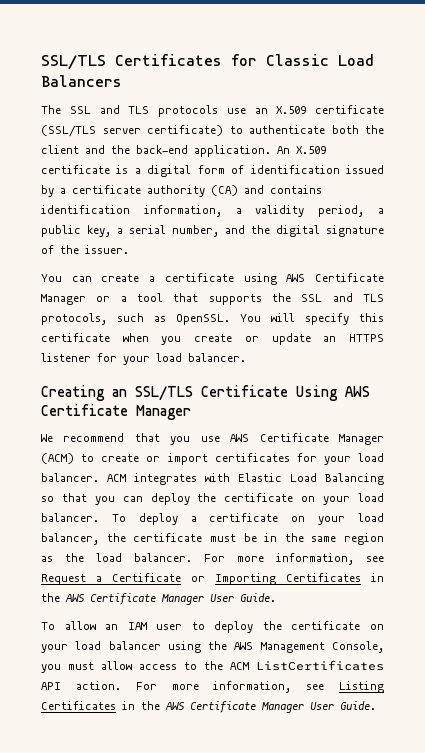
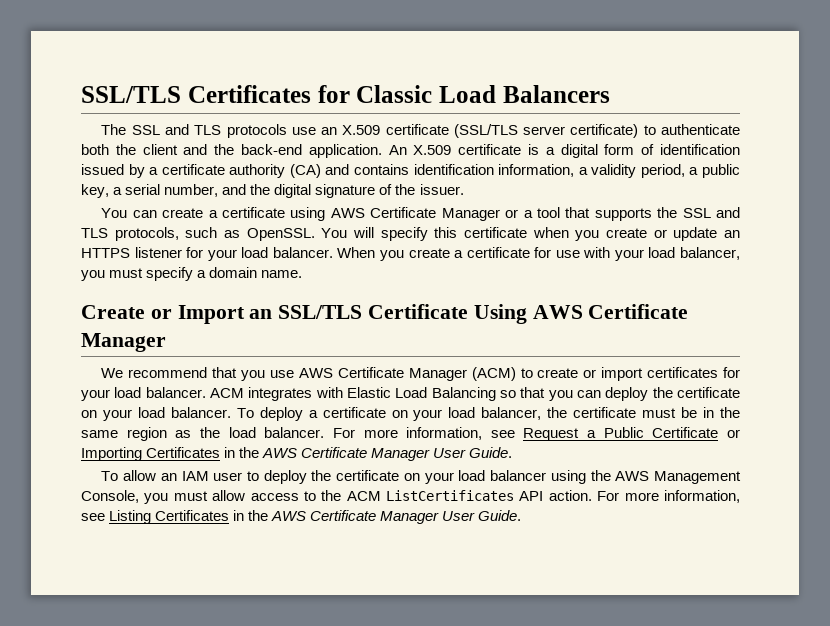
- You will specify this certificate when you create or update an HTTPS listener for your load balancer.
- Creating an SSL/TLS Certificate Using AWS Certificate Manager
+ You will specify this certificate when you create or update an HTTPS listener for your load balancer. When you create a certificate for use with your load balancer, you must specify a domain name.
+ Create or Import an SSL/TLS Certificate Using AWS Certificate Manager
- For more information, see Request a Certificate or Importing Certificates in the AWS Certificate Manager User Guide.
+ For more information, see Request a Public Certificate or Importing Certificates in the AWS Certificate Manager User Guide.

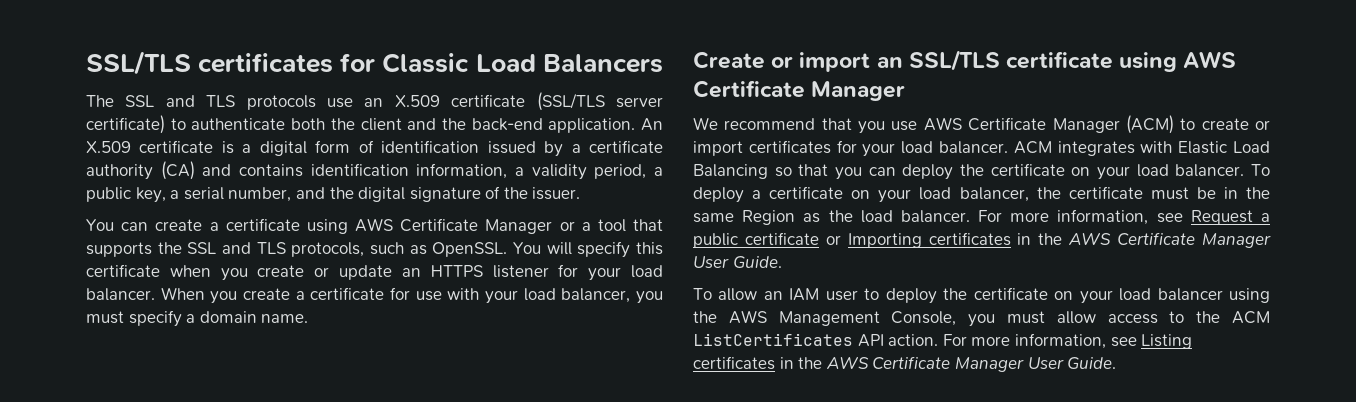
- SSL/TLS Certificates for Classic Load Balancers
+ SSL/TLS certificates for Classic Load Balancers
- Create or Import an SSL/TLS Certificate Using AWS Certificate Manager
+ Create or import an SSL/TLS certificate using AWS Certificate Manager
- To deploy a certificate on your load balancer, the certificate must be in the same region as the load balancer.
+ To deploy a certificate on your load balancer, the certificate must be in the same Region as the load balancer.
- For more information, see Request a Public Certificate or Importing Certificates in the AWS Certificate Manager User Guide.
+ For more information, see Request a public certificate or Importing certificates in the AWS Certificate Manager User Guide.
- For more information, see Listing Certificates in the AWS Certificate Manager User Guide.
+ For more information, see Listing certificates in the AWS Certificate Manager User Guide.

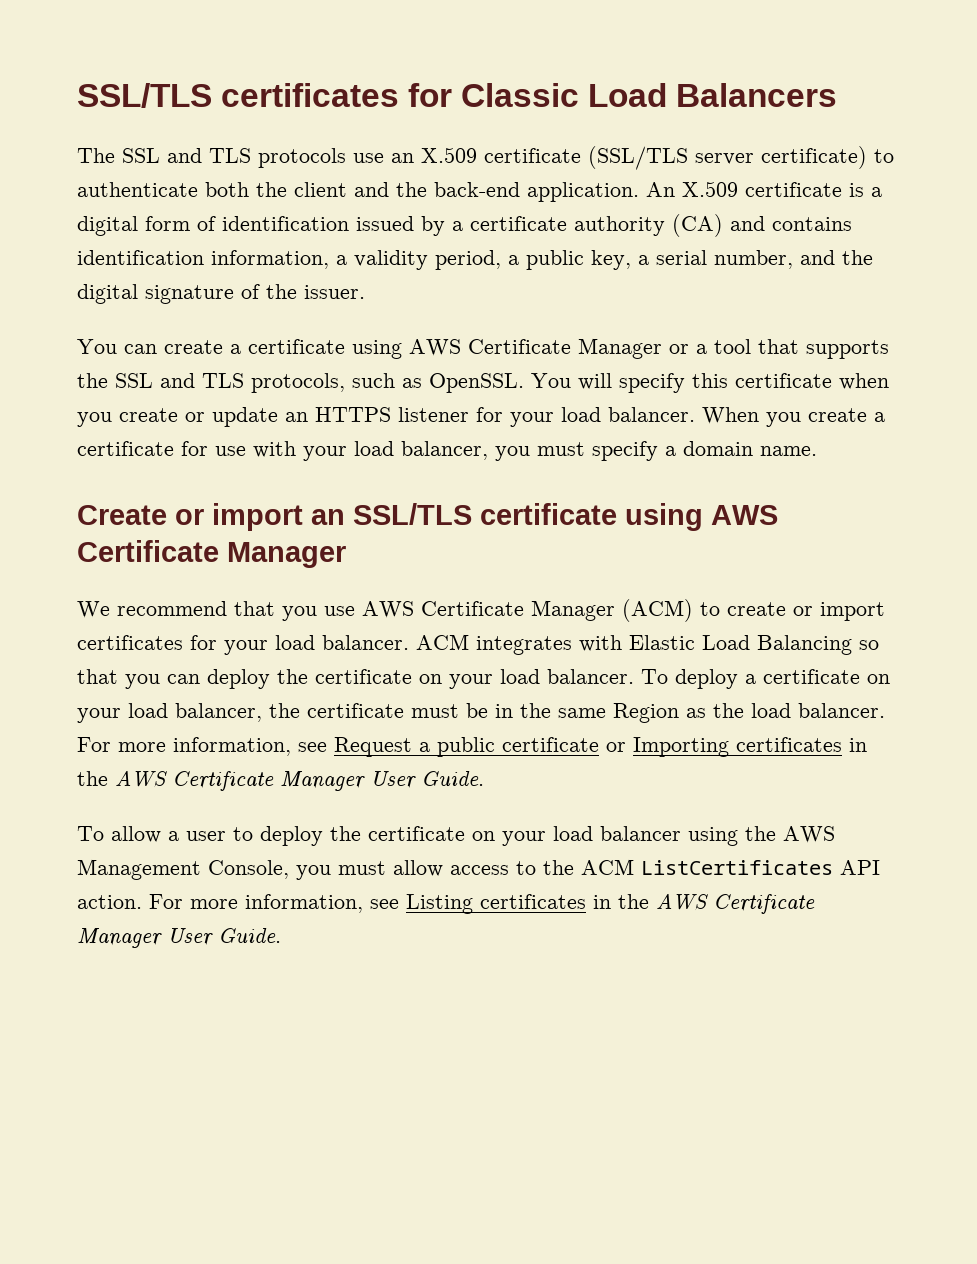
- To allow an IAM user to deploy the certificate on your load balancer using the AWS Management Console, you must allow access to the ACM ListCertificates API action.
+ To allow a user to deploy the certificate on your load balancer using the AWS Management Console, you must allow access to the ACM ListCertificates API action.

